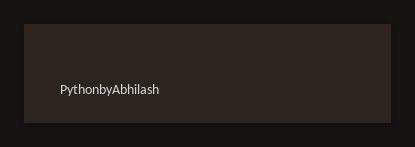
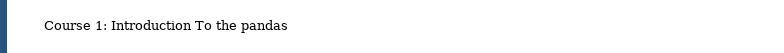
- PythonbyAbhilash
+ Course 1: Introduction To the pandas

